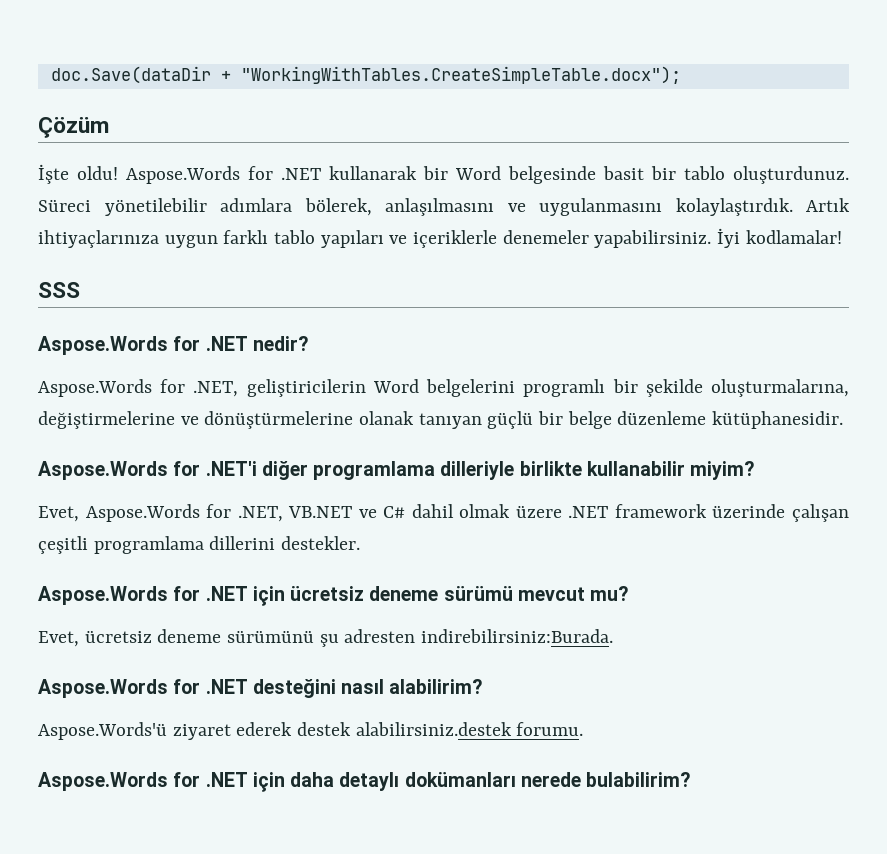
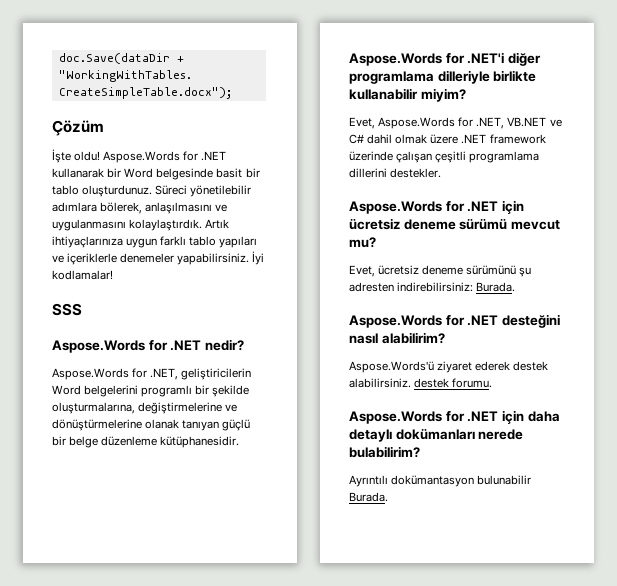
- Evet, ücretsiz deneme sürümünü şu adresten indirebilirsiniz:Burada.
+ Evet, ücretsiz deneme sürümünü şu adresten indirebilirsiniz: Burada.
- Aspose.Words'ü ziyaret ederek destek alabilirsiniz.destek forumu.
+ Aspose.Words'ü ziyaret ederek destek alabilirsiniz. destek forumu.
+ Ayrıntılı dokümantasyon bulunabilir Burada.

